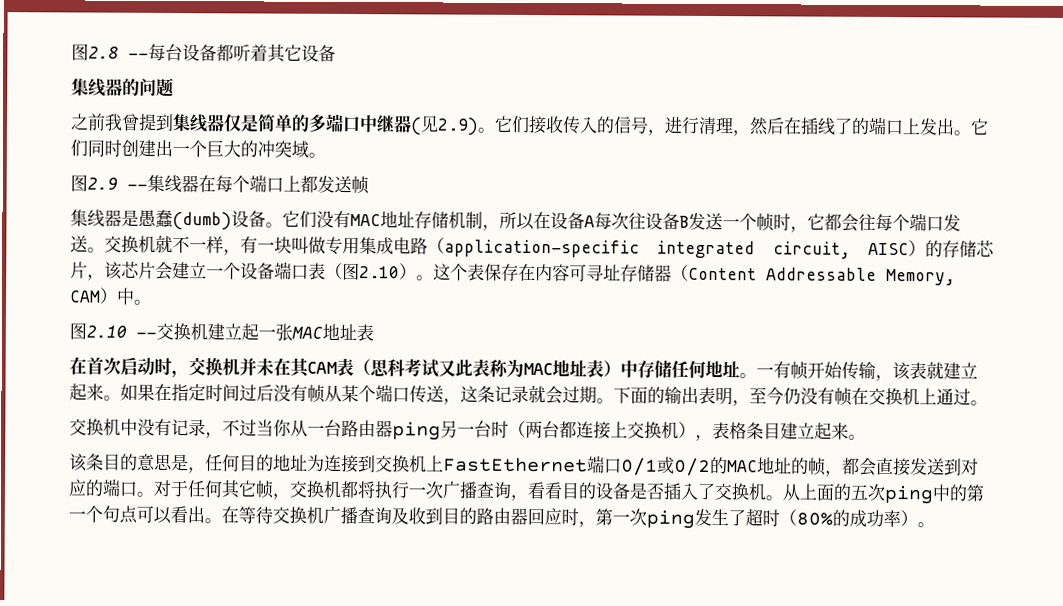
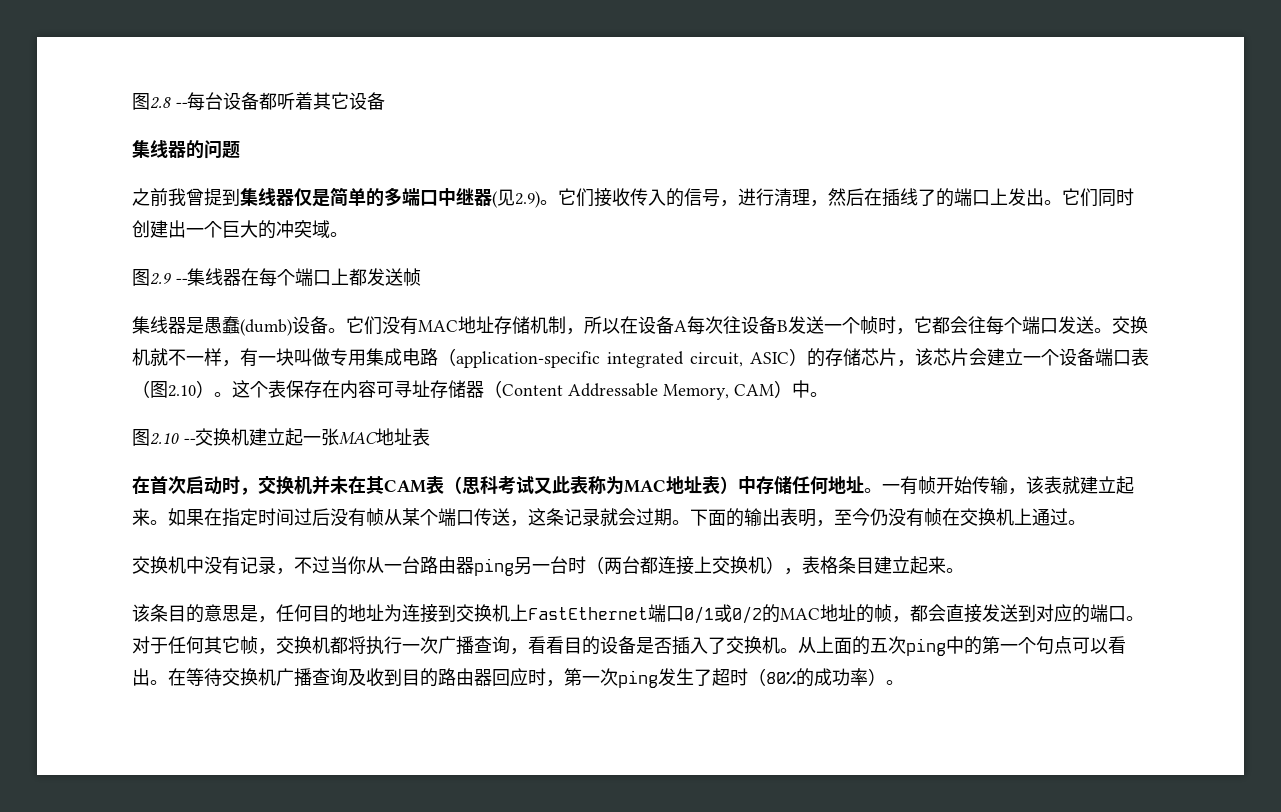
- 交换机就不一样，有一块叫做专用集成电路（application-specific integrated circuit, AISC）的存储芯片，该芯片会建立一个设备端口表（图2.10）。
+ 交换机就不一样，有一块叫做专用集成电路（application-specific integrated circuit, ASIC）的存储芯片，该芯片会建立一个设备端口表（图2.10）。

